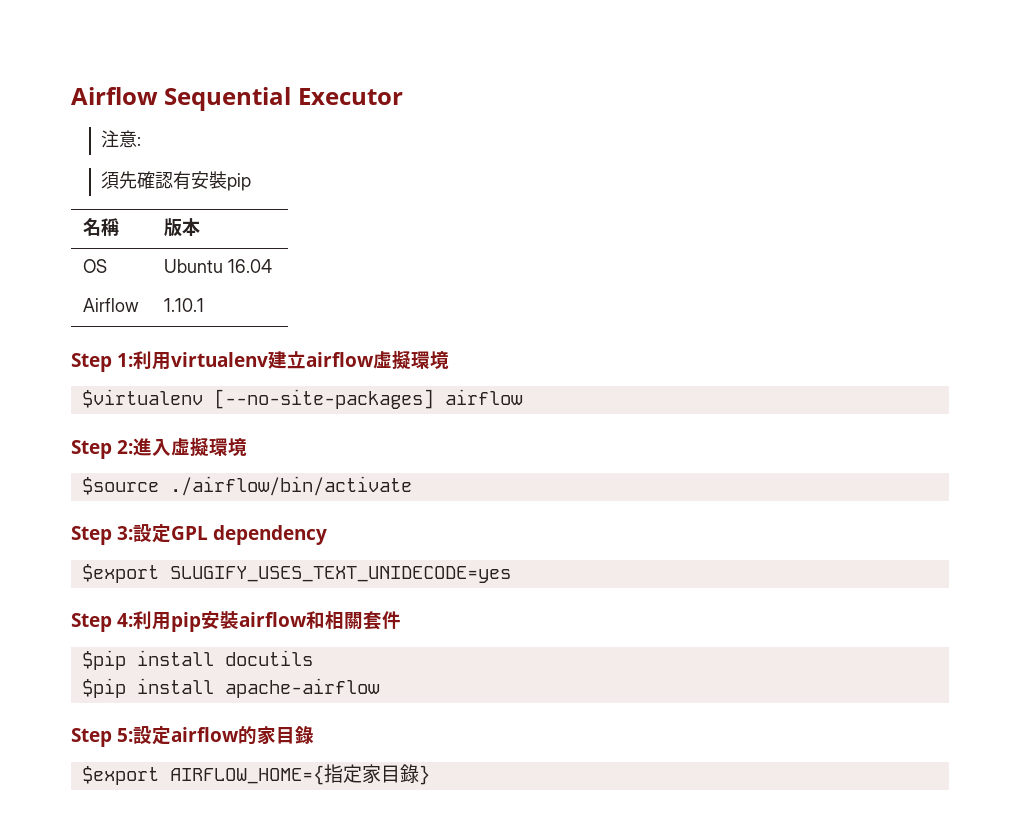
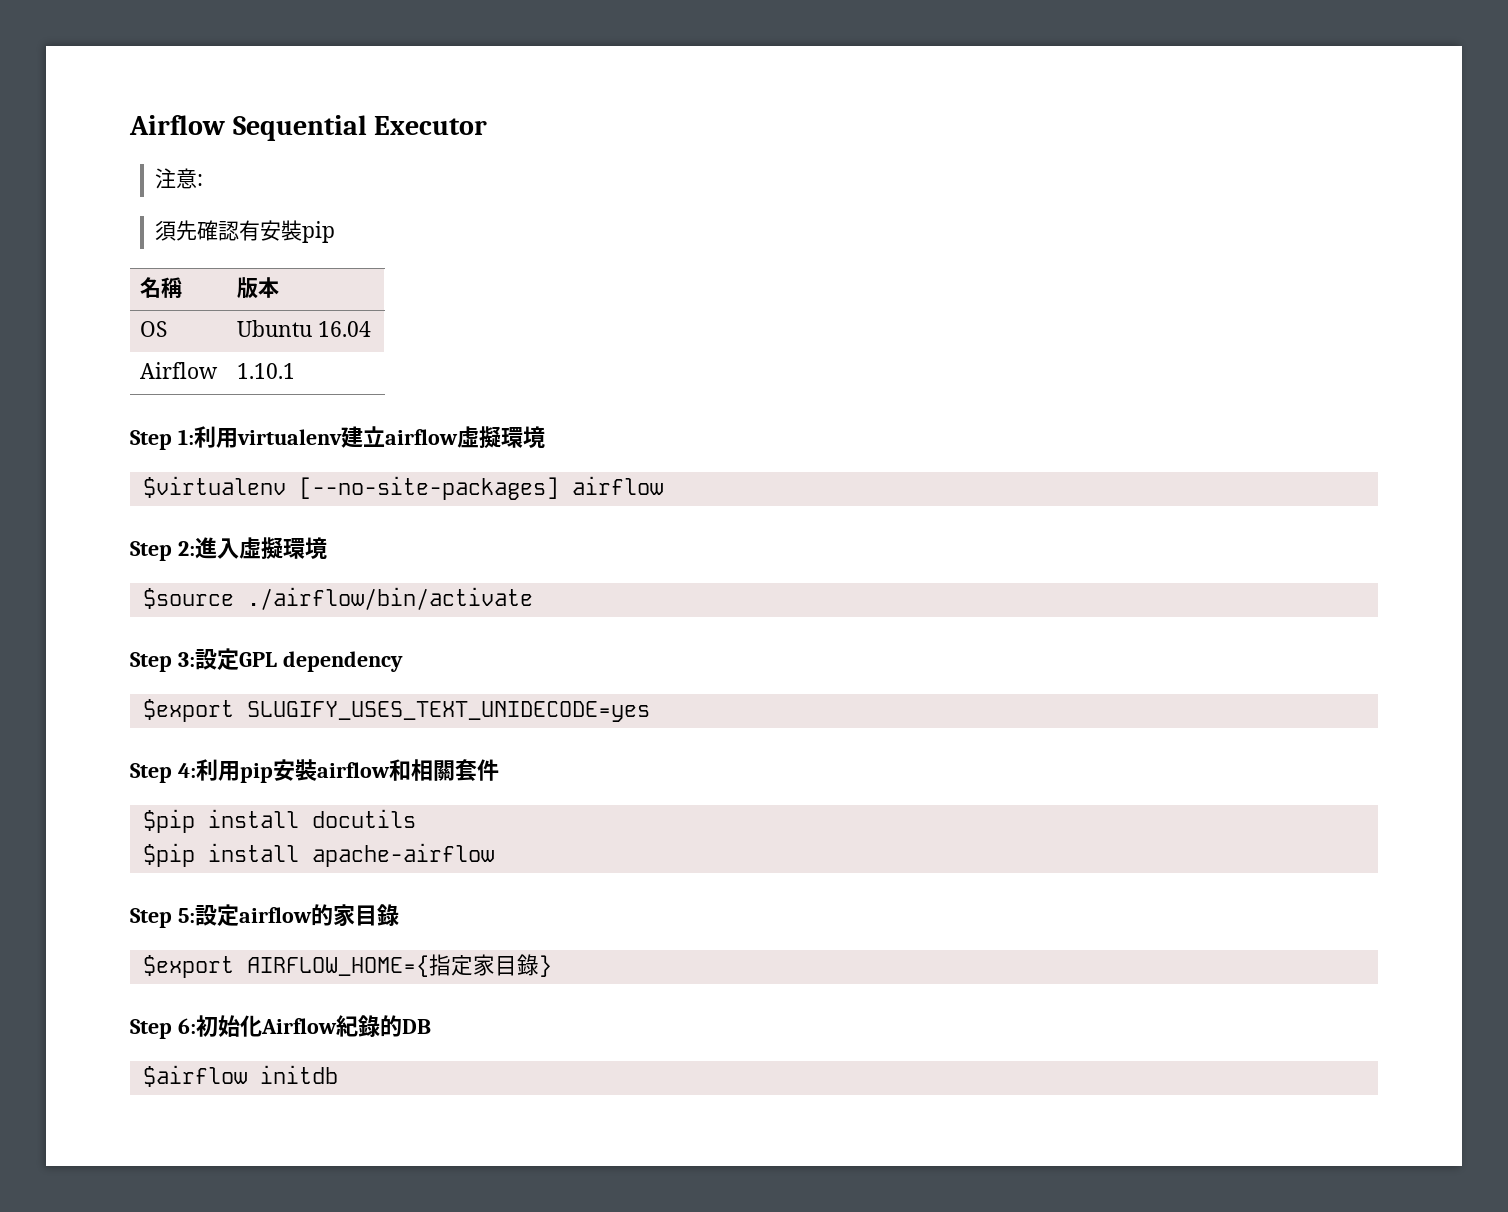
+ Step 6:初始化Airflow紀錄的DB
+ $airflow initdb

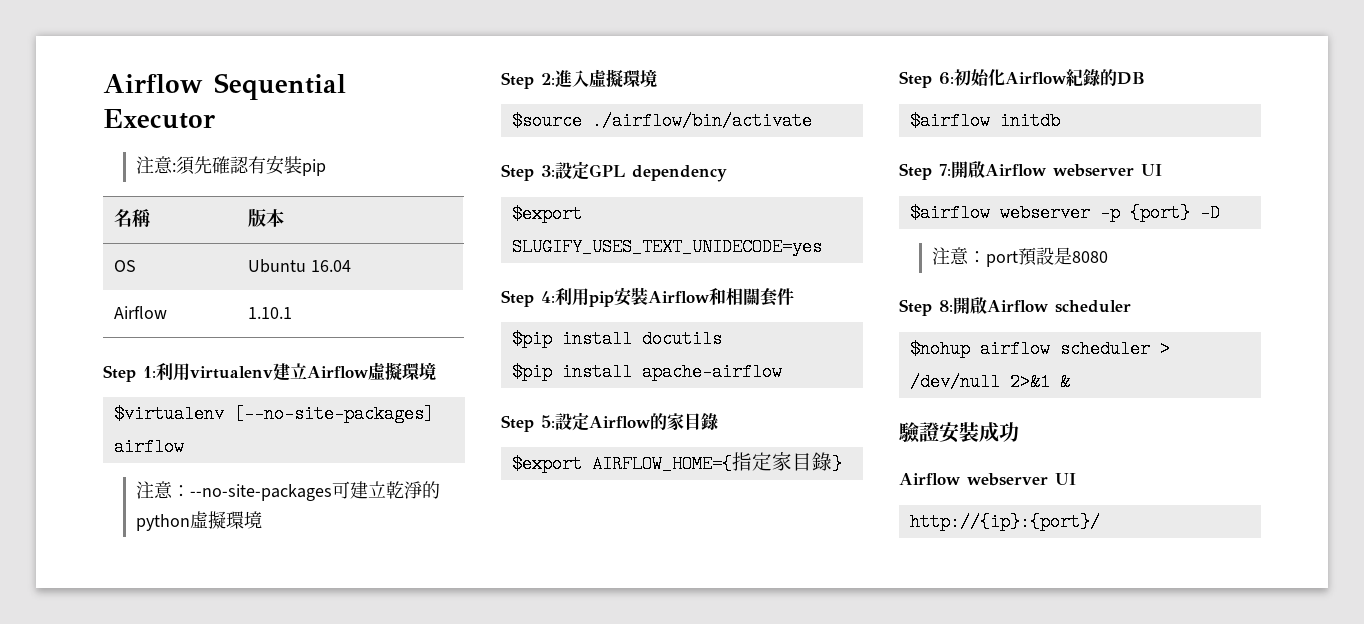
- 注意:
- 須先確認有安裝pip
+ 注意:須先確認有安裝pip
- Step 1:利用virtualenv建立airflow虛擬環境
+ Step 1:利用virtualenv建立Airflow虛擬環境
+ 注意：--no-site-packages可建立乾淨的python虛擬環境
- Step 4:利用pip安裝airflow和相關套件
+ Step 4:利用pip安裝Airflow和相關套件
- Step 5:設定airflow的家目錄
+ Step 5:設定Airflow的家目錄
+ Step 7:開啟Airflow webserver UI
+ $airflow webserver -p {port} -D
+ 注意：port預設是8080
+ Step 8:開啟Airflow scheduler
+ $nohup airflow scheduler > /dev/null 2>&1 &
+ 驗證安裝成功
+ Airflow webserver UI
+ http://{ip}:{port}/

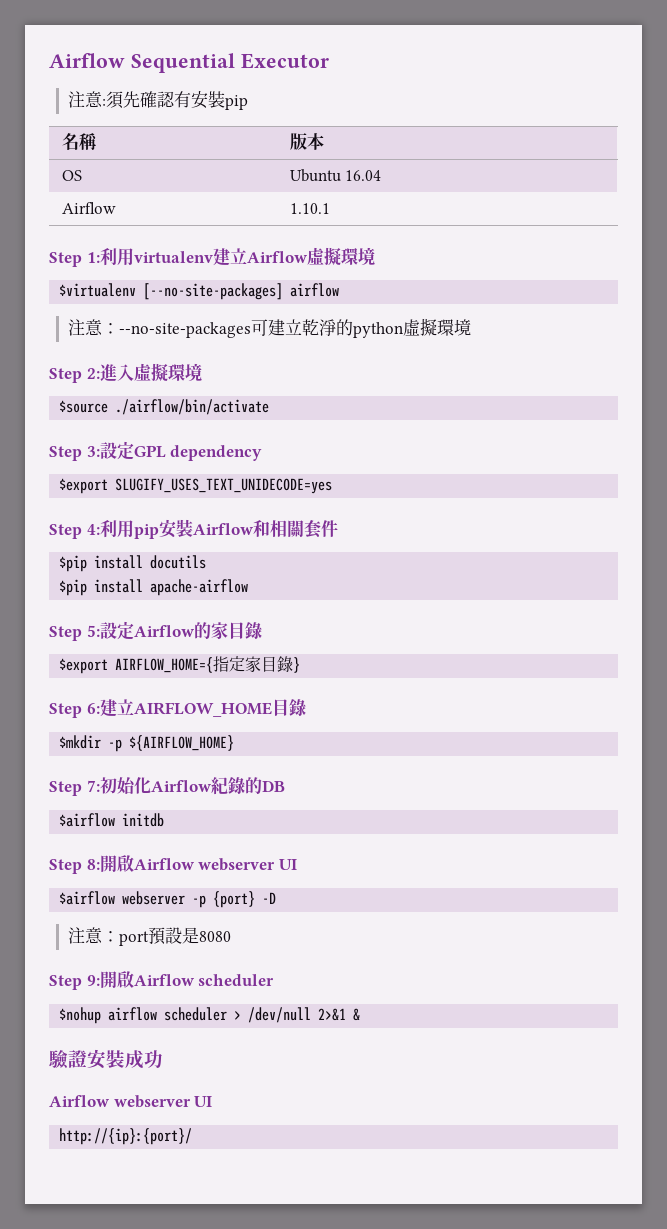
- Step 6:初始化Airflow紀錄的DB
+ Step 6:建立AIRFLOW_HOME目錄
+ $mkdir -p ${AIRFLOW_HOME}
+ Step 7:初始化Airflow紀錄的DB
- Step 7:開啟Airflow webserver UI
+ Step 8:開啟Airflow webserver UI
- Step 8:開啟Airflow scheduler
+ Step 9:開啟Airflow scheduler

